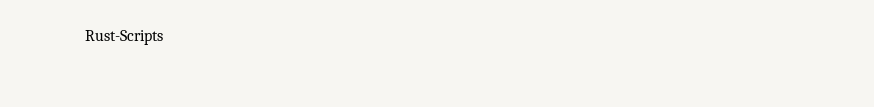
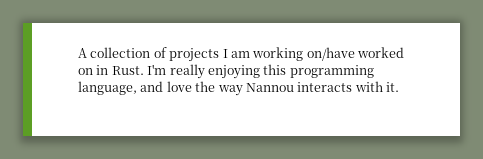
- Rust-Scripts
+ A collection of projects I am working on/have worked on in Rust. I'm really enjoying this programming language, and love the way Nannou interacts with it.

